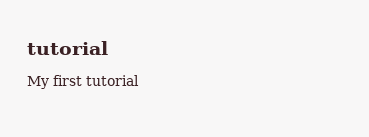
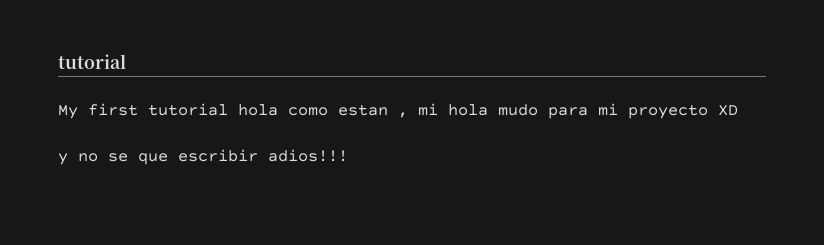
- My first tutorial
+ My first tutorial hola como estan , mi hola mudo para mi proyecto XD
+ y no se que escribir adios!!!

